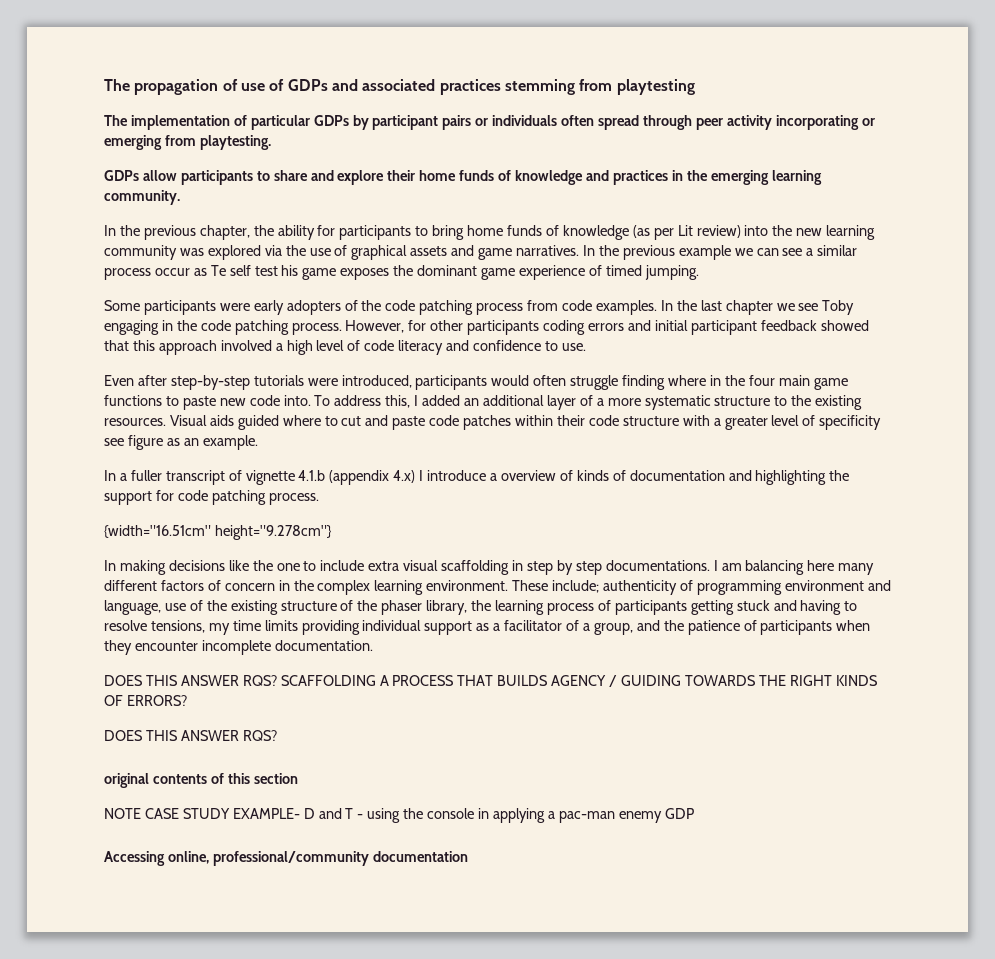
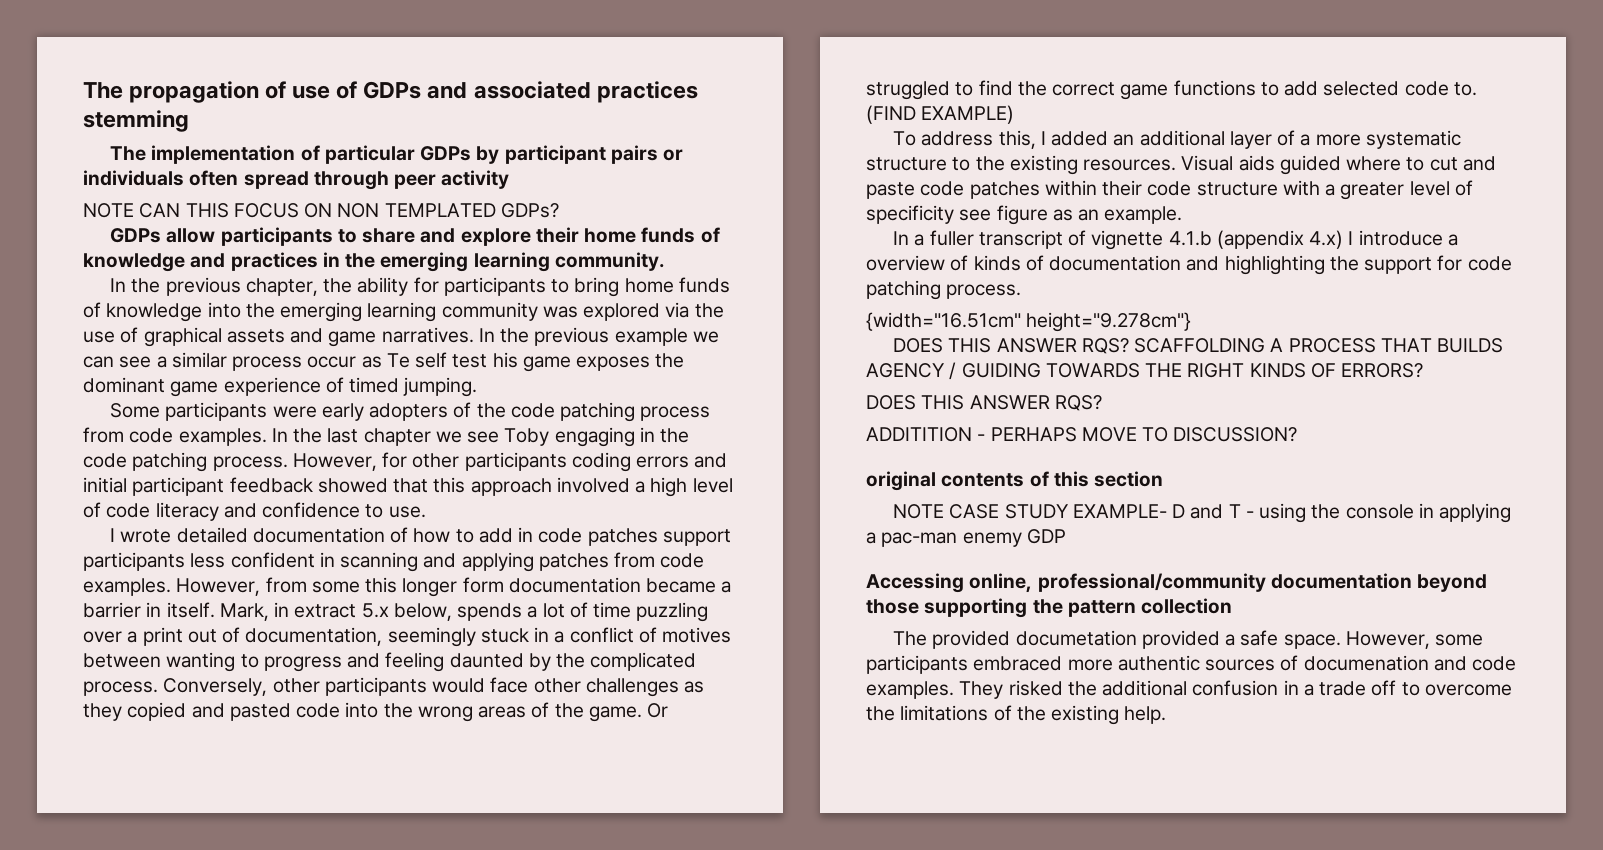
- The propagation of use of GDPs and associated practices stemming from playtesting
+ The propagation of use of GDPs and associated practices stemming
- The implementation of particular GDPs by participant pairs or individuals often spread through peer activity incorporating or emerging from playtesting.
+ The implementation of particular GDPs by participant pairs or individuals often spread through peer activity
+ NOTE CAN THIS FOCUS ON NON TEMPLATED GDPs?
- In the previous chapter, the ability for participants to bring home funds of knowledge (as per Lit review) into the new learning community was explored via the use of graphical assets and game narratives.
+ In the previous chapter, the ability for participants to bring home funds of knowledge into the emerging learning community was explored via the use of graphical assets and game narratives.
- Even after step-by-step tutorials were introduced, participants would often struggle finding where in the four main game functions to paste new code into. To address this, I added an additional layer of a more systematic structure to the existing resources.
+ I wrote detailed documentation of how to add in code patches support participants less confident in scanning and applying patches from code examples. However, from some this longer form documentation became a barrier in itself. Mark, in extract 5.x below, spends a lot of time puzzling over a print out of documentation, seemingly stuck in a conflict of motives between wanting to progress and feeling daunted by the complicated process. Conversely, other participants would face other challenges as they copied and pasted code into the wrong areas of the game. Or struggled to find the correct game functions to add selected code to. (FIND EXAMPLE)
+ To address this, I added an additional layer of a more systematic structure to the existing resources.
- In making decisions like the one to include extra visual scaffolding in step by step documentations. I am balancing here many different factors of concern in the complex learning environment. These include; authenticity of programming environment and language, use of the existing structure of the phaser library, the learning process of participants getting stuck and having to resolve tensions, my time limits providing individual support as a facilitator of a group, and the patience of participants when they encounter incomplete documentation.
+ ADDITITION - PERHAPS MOVE TO DISCUSSION?
- Accessing online, professional/community documentation
+ Accessing online, professional/community documentation beyond those supporting the pattern collection
+ The provided documetation provided a safe space. However, some participants embraced more authentic sources of documenation and code examples. They risked the additional confusion in a trade off to overcome the limitations of the existing help.

